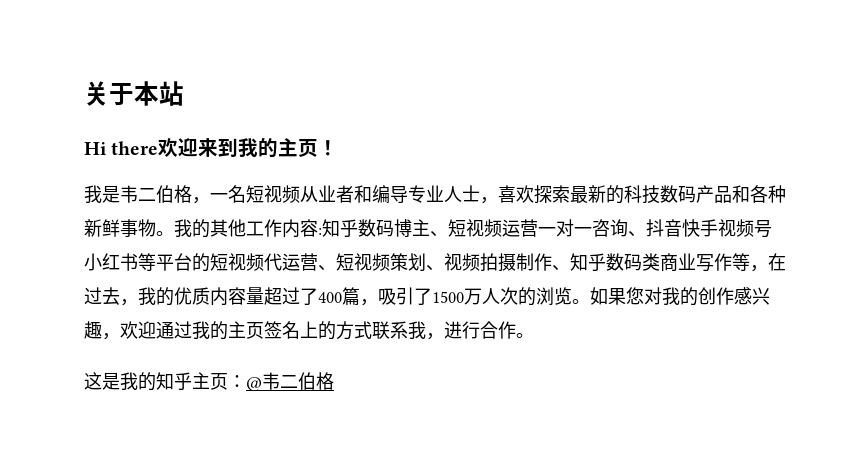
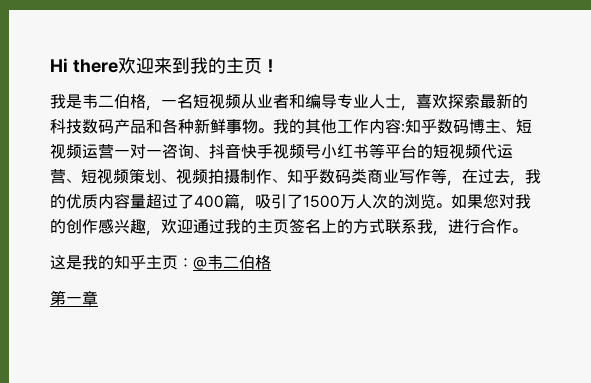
- 关于本站
+ 第一章

